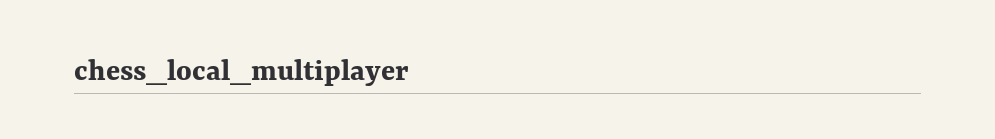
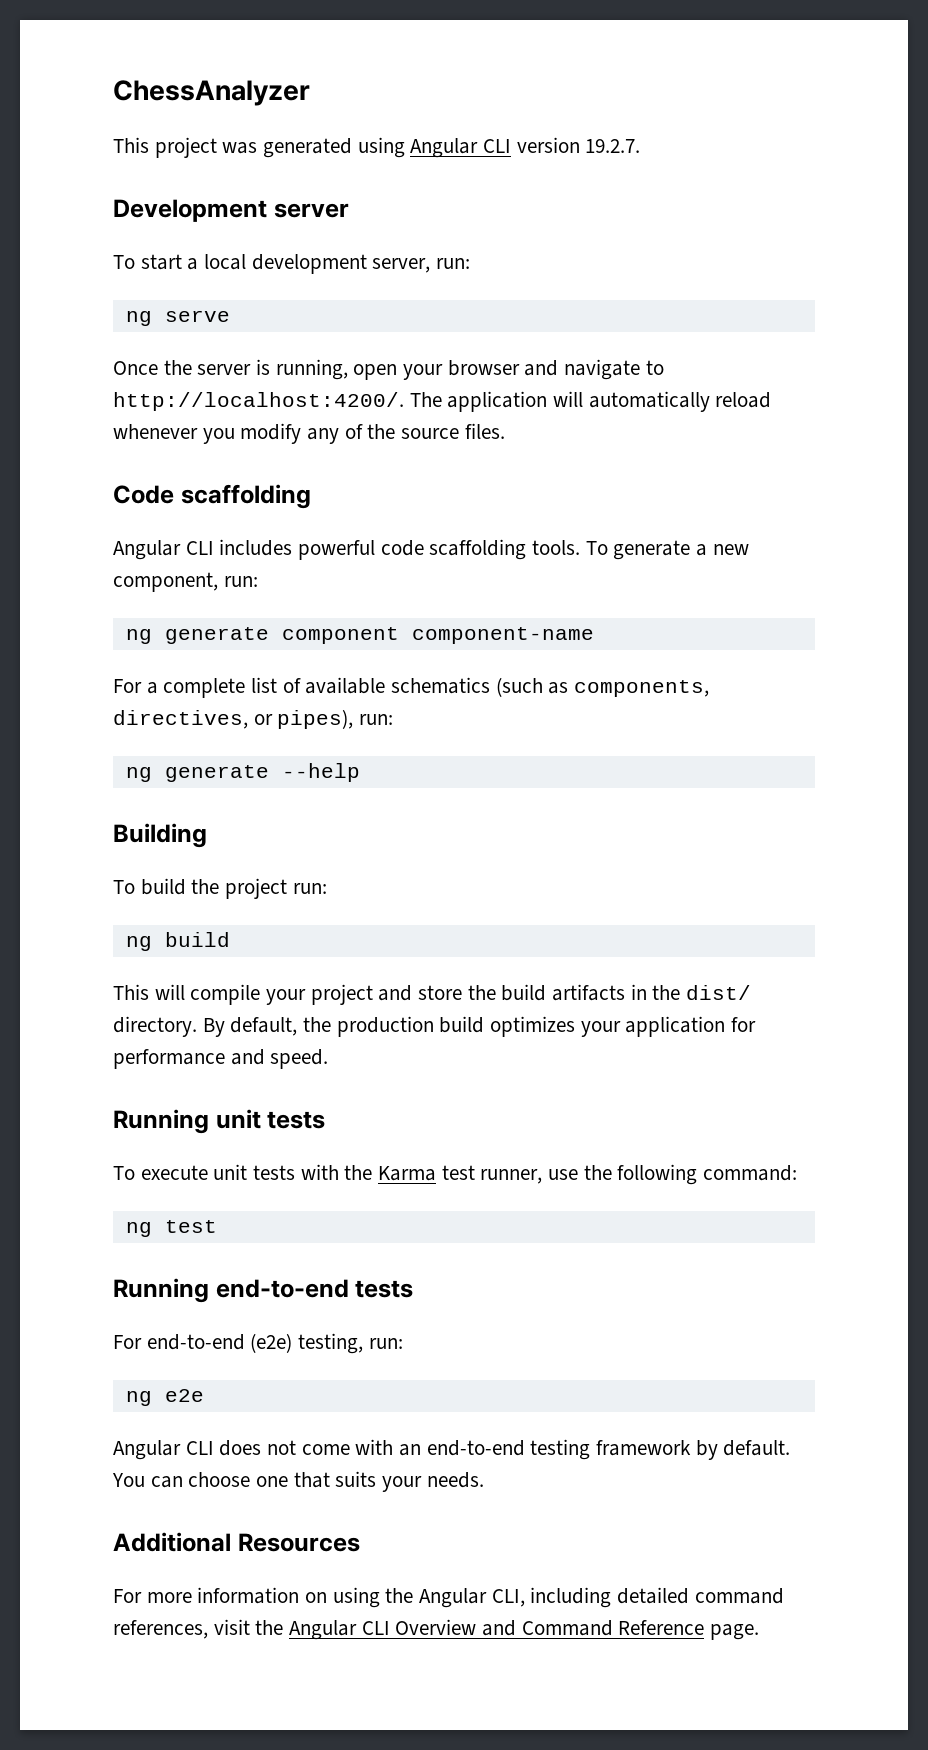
- chess_local_multiplayer
+ ChessAnalyzer
+ This project was generated using Angular CLI version 19.2.7.
+ Development server
+ To start a local development server, run:
+ ng serve
+ Once the server is running, open your browser and navigate to http://localhost:4200/. The application will automatically reload whenever you modify any of the source files.
+ Code scaffolding
+ Angular CLI includes powerful code scaffolding tools. To generate a new component, run:
+ ng generate component component-name
+ For a complete list of available schematics (such as components, directives, or pipes), run:
+ ng generate --help
+ Building
+ To build the project run:
+ ng build
+ This will compile your project and store the build artifacts in the dist/ directory. By default, the production build optimizes your application for performance and speed.
+ Running unit tests
+ To execute unit tests with the Karma test runner, use the following command:
+ ng test
+ Running end-to-end tests
+ For end-to-end (e2e) testing, run:
+ ng e2e
+ Angular CLI does not come with an end-to-end testing framework by default. You can choose one that suits your needs.
+ Additional Resources
+ For more information on using the Angular CLI, including detailed command references, visit the Angular CLI Overview and Command Reference page.

